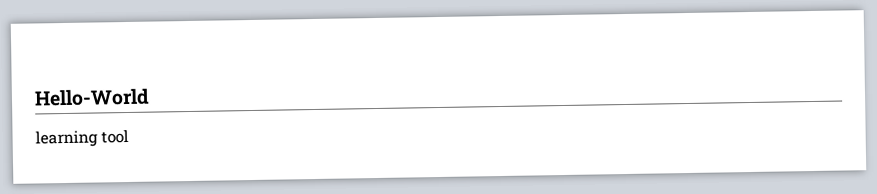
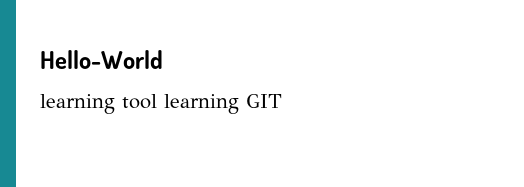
- learning tool
+ learning tool learning GIT

